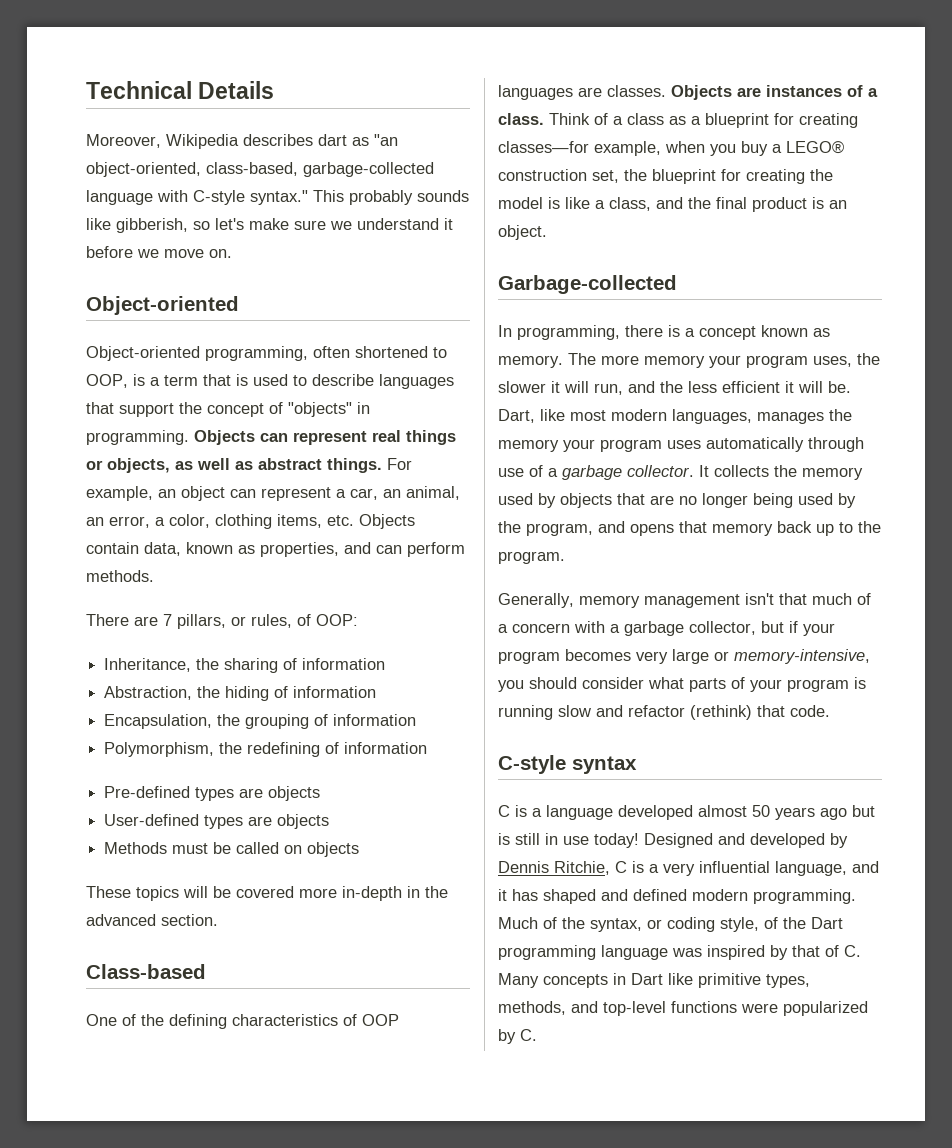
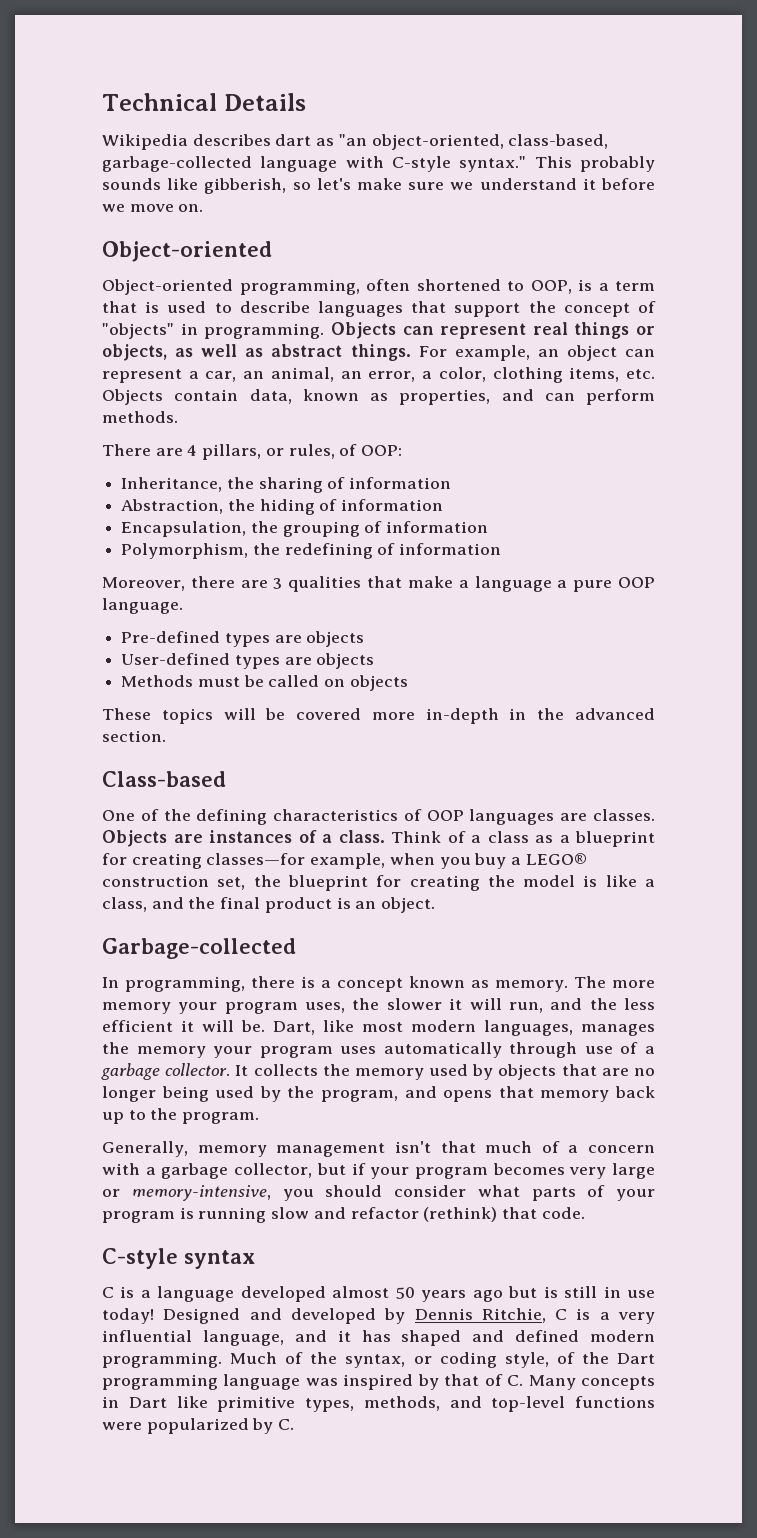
- Moreover, Wikipedia describes dart as "an object-oriented, class-based, garbage-collected language with C-style syntax."
+ Wikipedia describes dart as "an object-oriented, class-based, garbage-collected language with C-style syntax."
- There are 7 pillars, or rules, of OOP:
+ There are 4 pillars, or rules, of OOP:
+ Moreover, there are 3 qualities that make a language a pure OOP language.

